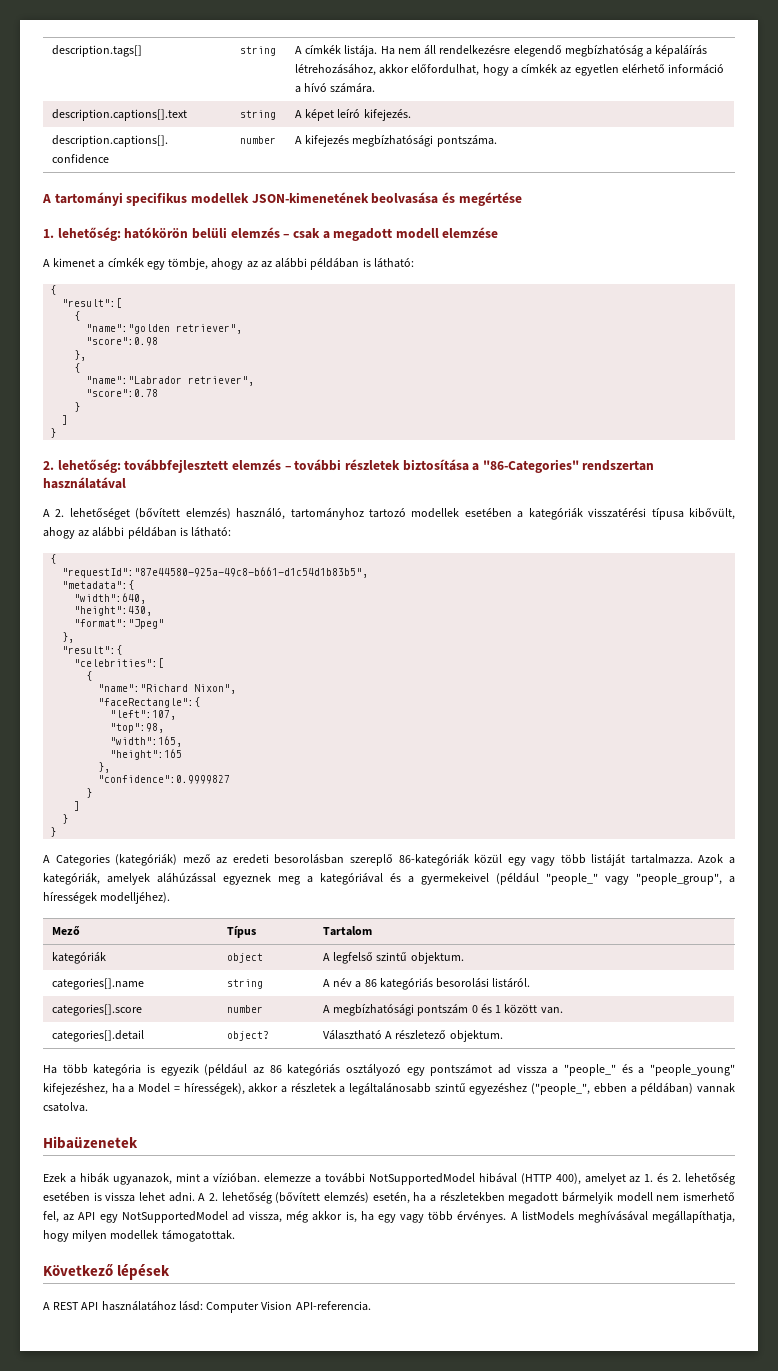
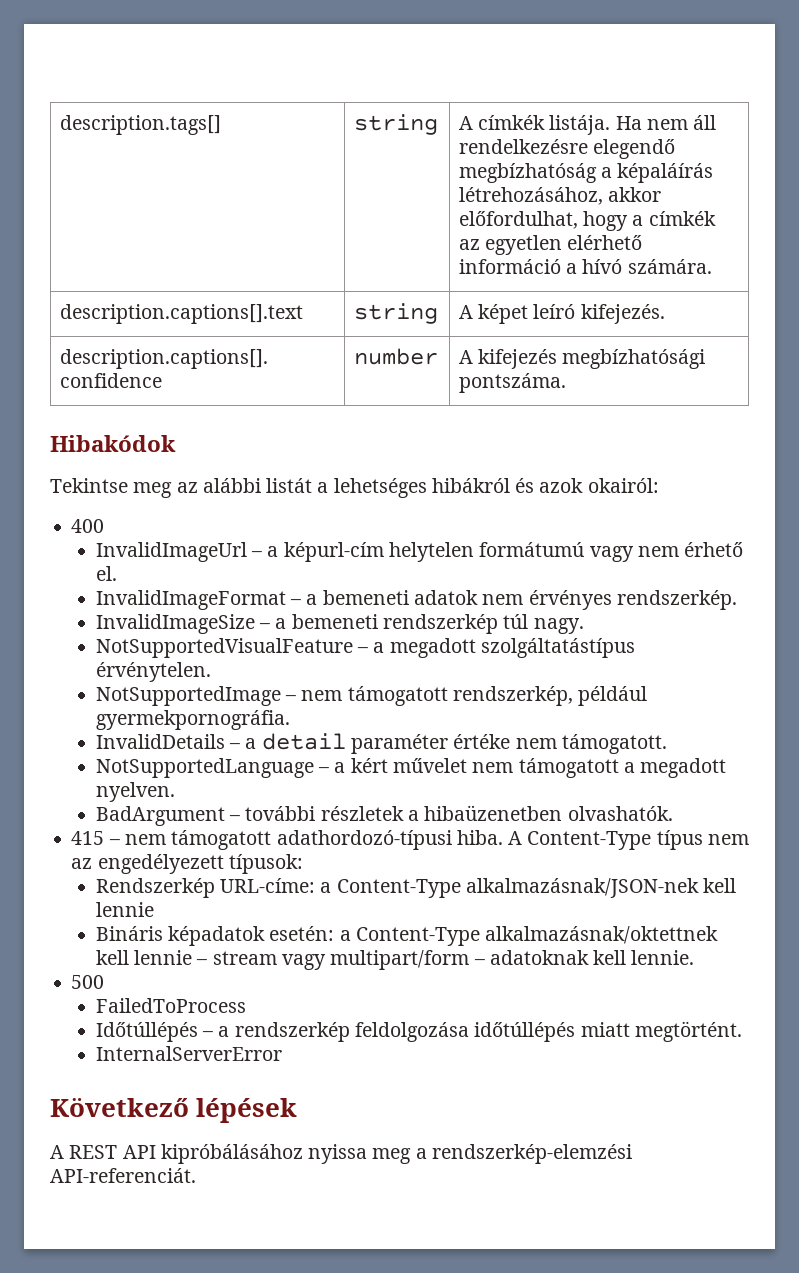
- A tartományi specifikus modellek JSON-kimenetének beolvasása és megértése
- 1. lehetőség: hatókörön belüli elemzés – csak a megadott modell elemzése
- A kimenet a címkék egy tömbje, ahogy az az alábbi példában is látható:
- {
- "result":[
- {
- "name":"golden retriever",
- "score":0.98
- },
- {
- "name":"Labrador retriever",
- "score":0.78
- }
- ]
- }
- 2. lehetőség: továbbfejlesztett elemzés – további részletek biztosítása a "86-Categories" rendszertan használatával
- A 2. lehetőséget (bővített elemzés) használó, tartományhoz tartozó modellek esetében a kategóriák visszatérési típusa kibővült, ahogy az alábbi példában is látható:
- {
- "requestId":"87e44580-925a-49c8-b661-d1c54d1b83b5",
- "metadata":{
- "width":640,
- "height":430,
- "format":"Jpeg"
- },
- "result":{
- "celebrities":[
- {
- "name":"Richard Nixon",
- "faceRectangle":{
- "left":107,
- "top":98,
- "width":165,
- "height":165
- },
- "confidence":0.9999827
- }
- ]
- }
- }
- A Categories (kategóriák) mező az eredeti besorolásban szereplő 86-kategóriák közül egy vagy több listáját tartalmazza. Azok a kategóriák, amelyek aláhúzással egyeznek meg a kategóriával és a gyermekeivel (például "people_" vagy "people_group", a hírességek modelljéhez).
- Mező | Típus | Tartalom
- kategóriák | object | A legfelső szintű objektum.
- categories[].name | string | A név a 86 kategóriás besorolási listáról.
- categories[].score | number | A megbízhatósági pontszám 0 és 1 között van.
- categories[].detail | object? | Választható A részletező objektum.
- Ha több kategória is egyezik (például az 86 kategóriás osztályozó egy pontszámot ad vissza a "people_" és a "people_young" kifejezéshez, ha a Model = hírességek), akkor a részletek a legáltalánosabb szintű egyezéshez ("people_", ebben a példában) vannak csatolva.
- Hibaüzenetek
- Ezek a hibák ugyanazok, mint a vízióban. elemezze a további NotSupportedModel hibával (HTTP 400), amelyet az 1. és 2. lehetőség esetében is vissza lehet adni. A 2. lehetőség (bővített elemzés) esetén, ha a részletekben megadott bármelyik modell nem ismerhető fel, az API egy NotSupportedModel ad vissza, még akkor is, ha egy vagy több érvényes. A listModels meghívásával megállapíthatja, hogy milyen modellek támogatottak.
+ Hibakódok
+ Tekintse meg az alábbi listát a lehetséges hibákról és azok okairól:
+ 400
+ InvalidImageUrl – a képurl-cím helytelen formátumú vagy nem érhető el.
+ InvalidImageFormat – a bemeneti adatok nem érvényes rendszerkép.
+ InvalidImageSize – a bemeneti rendszerkép túl nagy.
+ NotSupportedVisualFeature – a megadott szolgáltatástípus érvénytelen.
+ NotSupportedImage – nem támogatott rendszerkép, például gyermekpornográfia.
+ InvalidDetails – a detail paraméter értéke nem támogatott.
+ NotSupportedLanguage – a kért művelet nem támogatott a megadott nyelven.
+ BadArgument – további részletek a hibaüzenetben olvashatók.
+ 415 – nem támogatott adathordozó-típusi hiba. A Content-Type típus nem az engedélyezett típusok:
+ Rendszerkép URL-címe: a Content-Type alkalmazásnak/JSON-nek kell lennie
+ Bináris képadatok esetén: a Content-Type alkalmazásnak/oktettnek kell lennie – stream vagy multipart/form – adatoknak kell lennie.
+ 500
+ FailedToProcess
+ Időtúllépés – a rendszerkép feldolgozása időtúllépés miatt megtörtént.
+ InternalServerError
- A REST API használatához lásd: Computer Vision API-referencia.
+ A REST API kipróbálásához nyissa meg a rendszerkép-elemzési API-referenciát.

